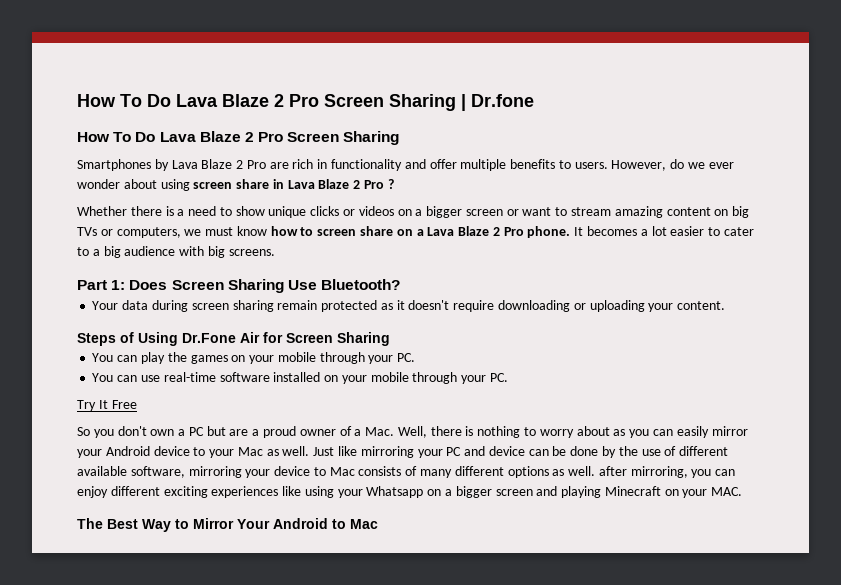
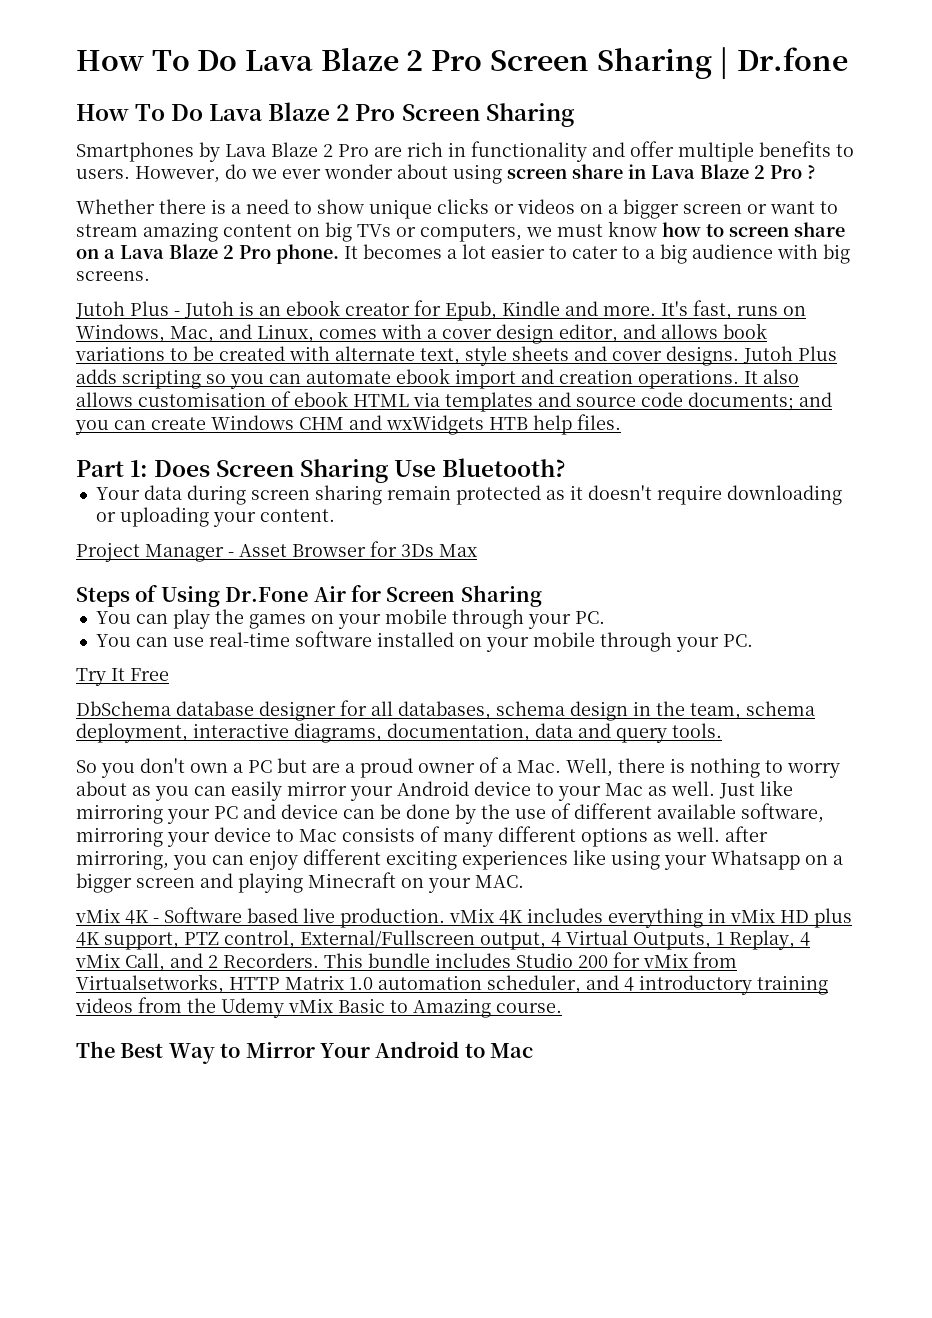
+ Jutoh Plus - Jutoh is an ebook creator for Epub, Kindle and more. It's fast, runs on Windows, Mac, and Linux, comes with a cover design editor, and allows book variations to be created with alternate text, style sheets and cover designs. Jutoh Plus adds scripting so you can automate ebook import and creation operations. It also allows customisation of ebook HTML via templates and source code documents; and you can create Windows CHM and wxWidgets HTB help files.
+ Project Manager - Asset Browser for 3Ds Max
+ DbSchema database designer for all databases, schema design in the team, schema deployment, interactive diagrams, documentation, data and query tools.
+ vMix 4K - Software based live production. vMix 4K includes everything in vMix HD plus 4K support, PTZ control, External/Fullscreen output, 4 Virtual Outputs, 1 Replay, 4 vMix Call, and 2 Recorders. This bundle includes Studio 200 for vMix from Virtualsetworks, HTTP Matrix 1.0 automation scheduler, and 4 introductory training videos from the Udemy vMix Basic to Amazing course.

